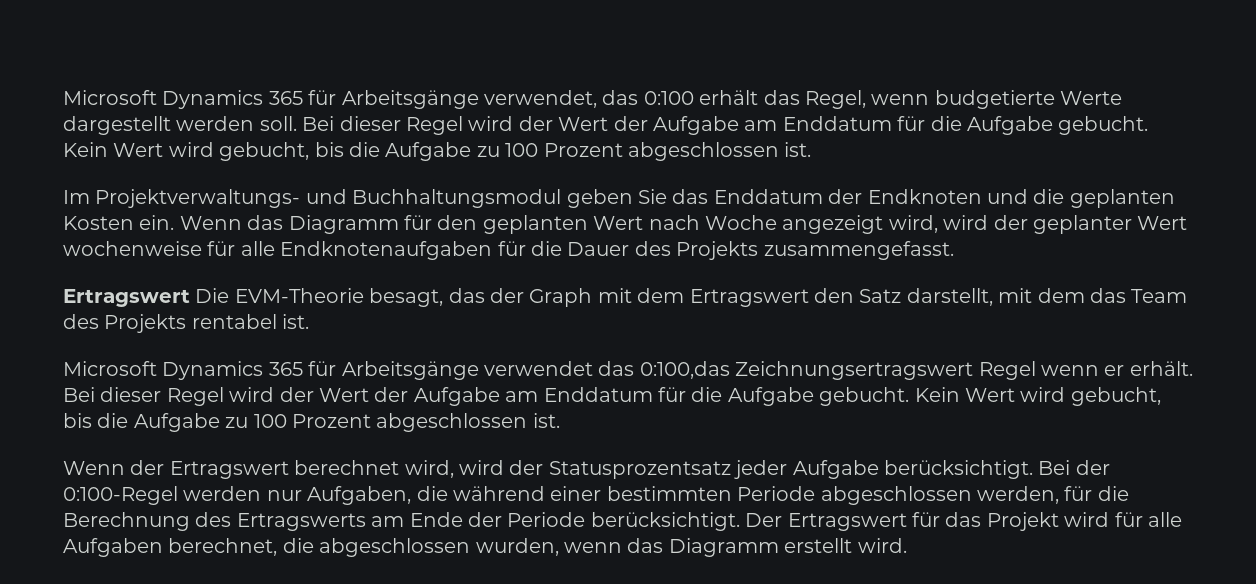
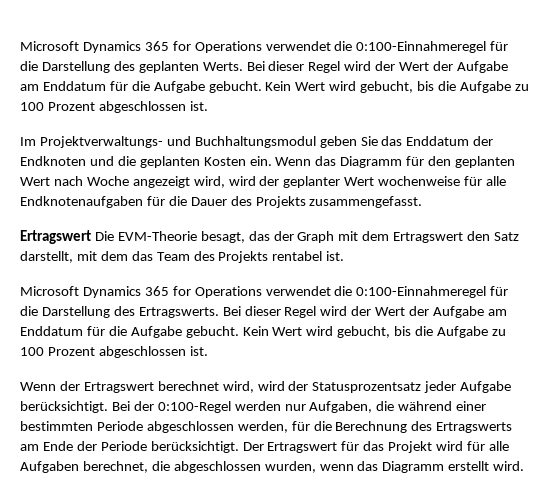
- Microsoft Dynamics 365 für Arbeitsgänge verwendet, das 0:100 erhält das Regel, wenn budgetierte Werte dargestellt werden soll.
+ Microsoft Dynamics 365 for Operations verwendet die 0:100-Einnahmeregel für die Darstellung des geplanten Werts.
- Microsoft Dynamics 365 für Arbeitsgänge verwendet das 0:100,das Zeichnungsertragswert Regel wenn er erhält.
+ Microsoft Dynamics 365 for Operations verwendet die 0:100-Einnahmeregel für die Darstellung des Ertragswerts.

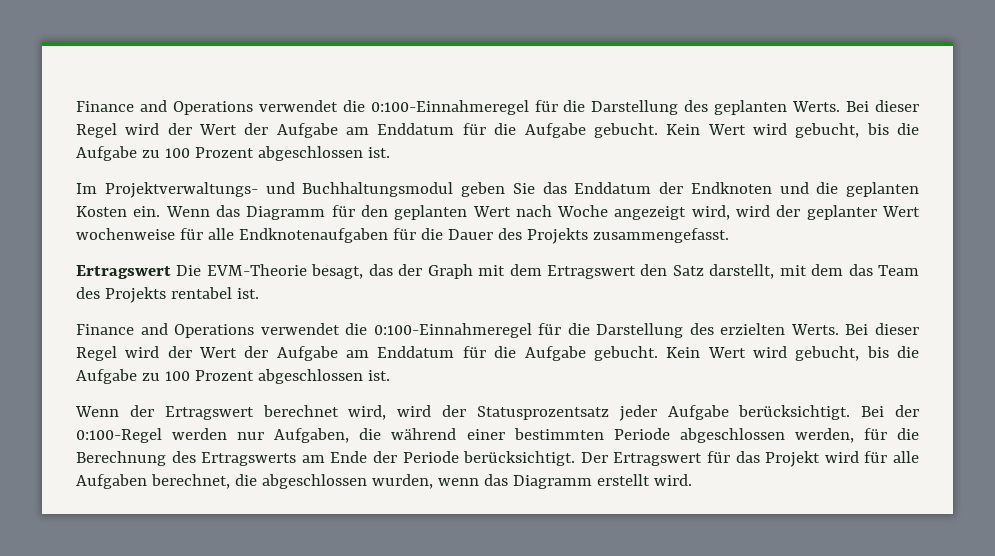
- Microsoft Dynamics 365 for Operations verwendet die 0:100-Einnahmeregel für die Darstellung des geplanten Werts.
+ Finance and Operations verwendet die 0:100-Einnahmeregel für die Darstellung des geplanten Werts.
- Microsoft Dynamics 365 for Operations verwendet die 0:100-Einnahmeregel für die Darstellung des Ertragswerts.
+ Finance and Operations verwendet die 0:100-Einnahmeregel für die Darstellung des erzielten Werts.

